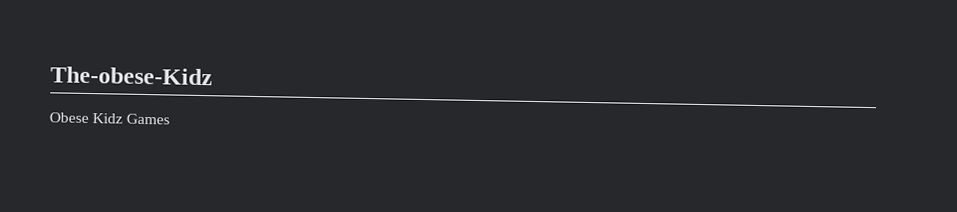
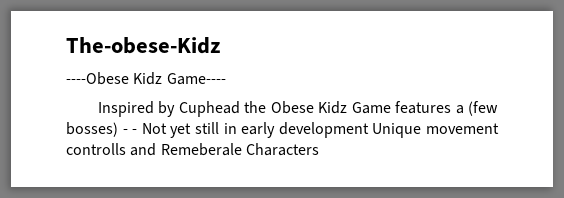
- Obese Kidz Games
+ ----Obese Kidz Game----
+ Inspired by Cuphead the Obese Kidz Game features a (few bosses) - - Not yet still in early development Unique movement controlls and Remeberale Characters

